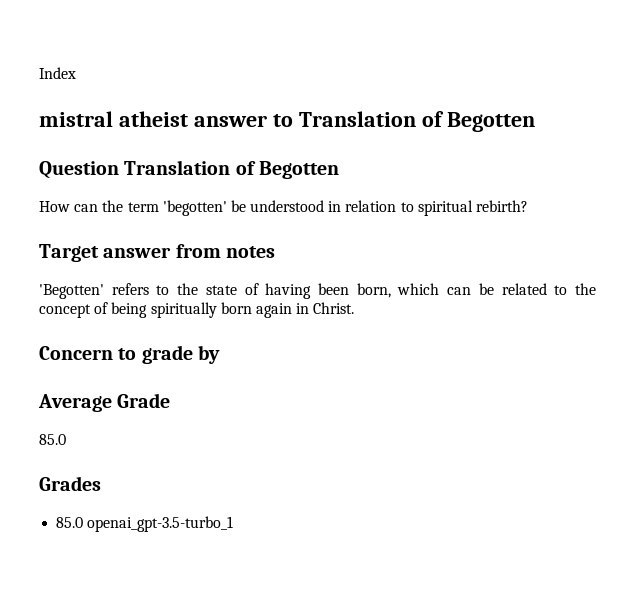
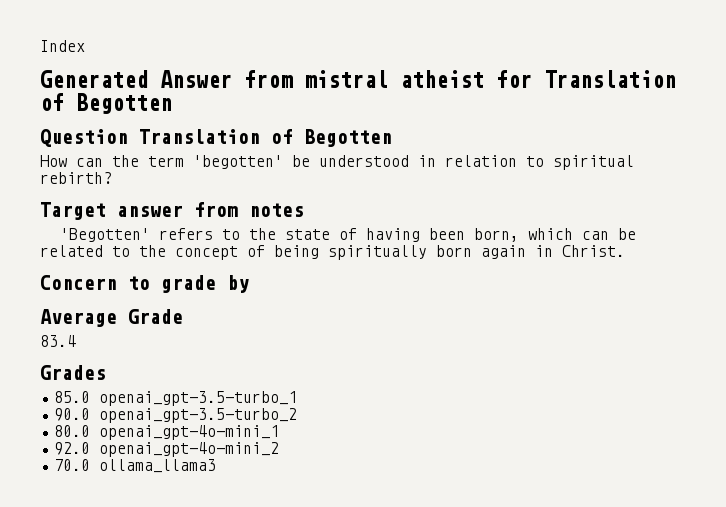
- mistral atheist answer to Translation of Begotten
+ Generated Answer from mistral atheist for Translation of Begotten
  Average Grade
- 85.0
+ 83.4
+ 90.0 openai_gpt-3.5-turbo_2
+ 80.0 openai_gpt-4o-mini_1
+ 92.0 openai_gpt-4o-mini_2
+ 70.0 ollama_llama3

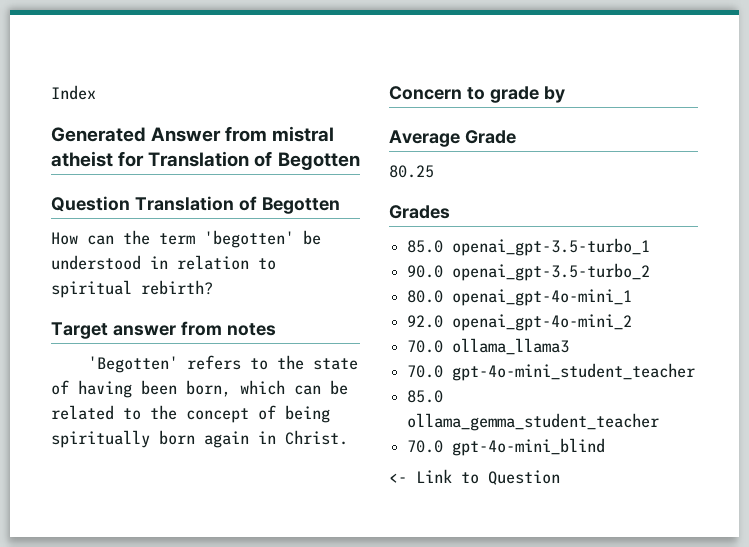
- 83.4
+ 80.25
+ 70.0 gpt-4o-mini_student_teacher
+ 85.0 ollama_gemma_student_teacher
+ 70.0 gpt-4o-mini_blind
+ <- Link to Question

